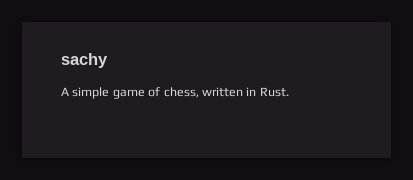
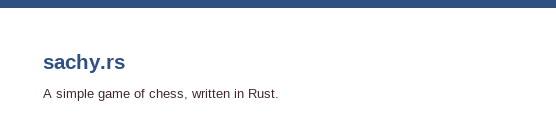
- sachy
+ sachy.rs

